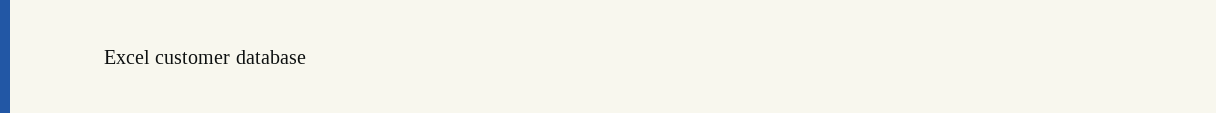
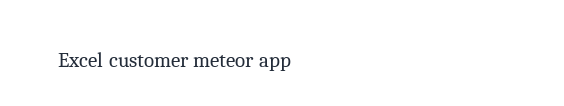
- Excel customer database
+ Excel customer meteor app

